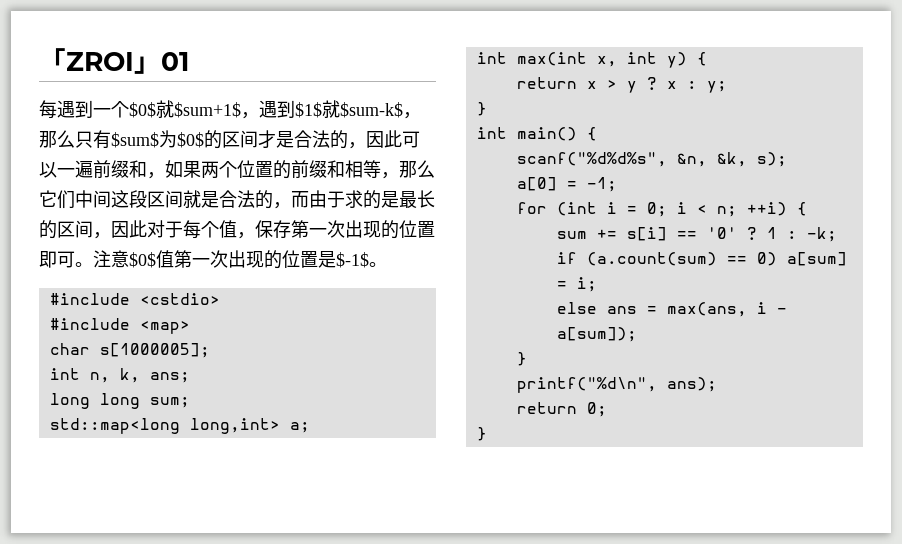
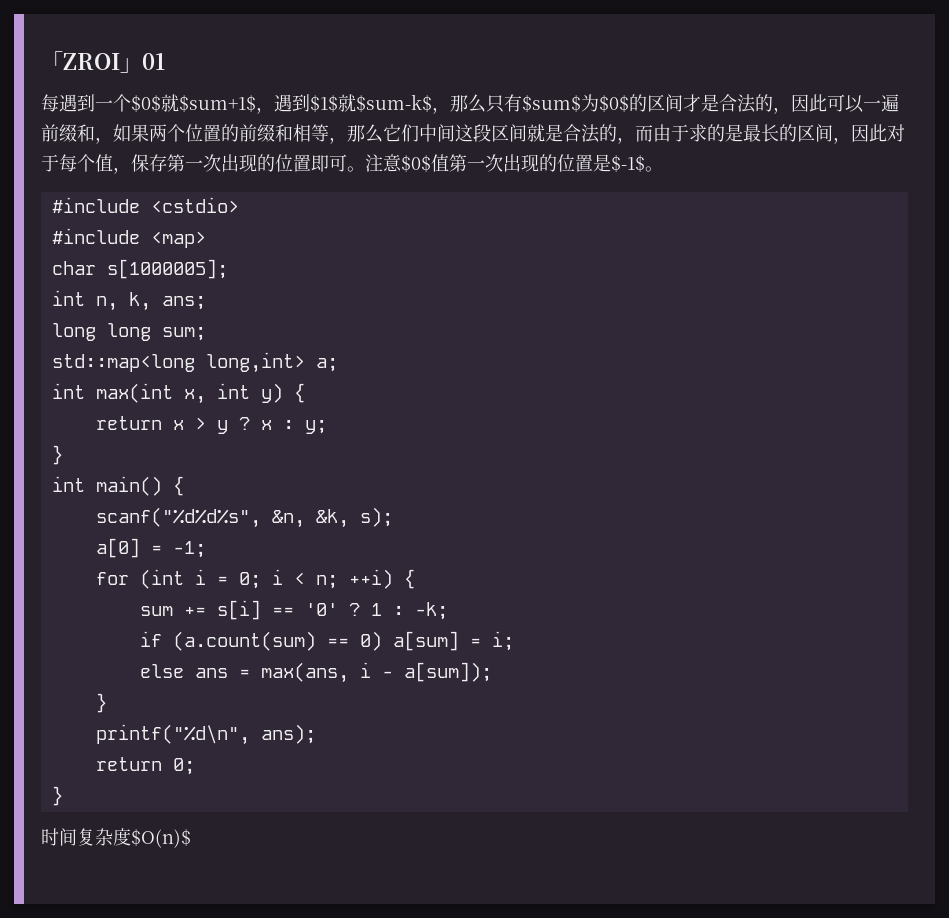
+ 时间复杂度$O(n)$

